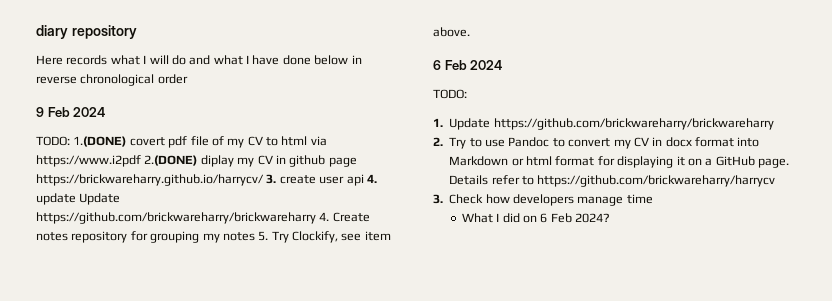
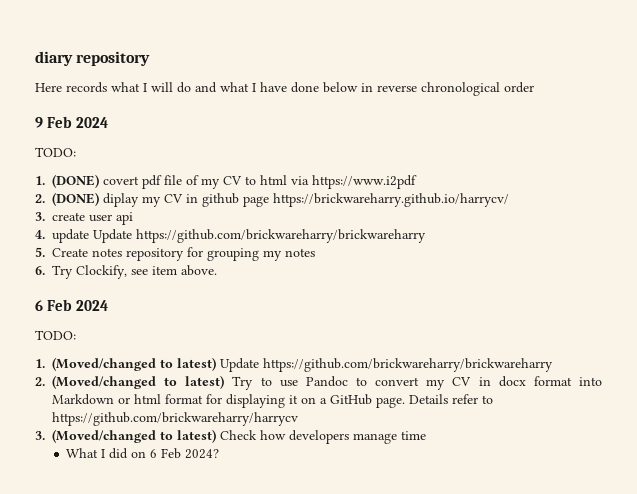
  9 Feb 2024
- TODO: 1.(DONE) covert pdf file of my CV to html via https://www.i2pdf 2.(DONE) diplay my CV in github page https://brickwareharry.github.io/harrycv/ 3. create user api 4. update Update https://github.com/brickwareharry/brickwareharry 4. Create notes repository for grouping my notes 5. Try Clockify, see item above.
+ TODO:
+ 1. (DONE) covert pdf file of my CV to html via https://www.i2pdf
+ 2. (DONE) diplay my CV in github page https://brickwareharry.github.io/harrycv/
+ 3. create user api
+ 4. update Update https://github.com/brickwareharry/brickwareharry
+ 5. Create notes repository for grouping my notes
+ 6. Try Clockify, see item above.
- 1. Update https://github.com/brickwareharry/brickwareharry
+ 1. (Moved/changed to latest) Update https://github.com/brickwareharry/brickwareharry
- 2. Try to use Pandoc to convert my CV in docx format into Markdown or html format for displaying it on a GitHub page.
+ 2. (Moved/changed to latest) Try to use Pandoc to convert my CV in docx format into Markdown or html format for displaying it on a GitHub page.
- 3. Check how developers manage time
+ 3. (Moved/changed to latest) Check how developers manage time

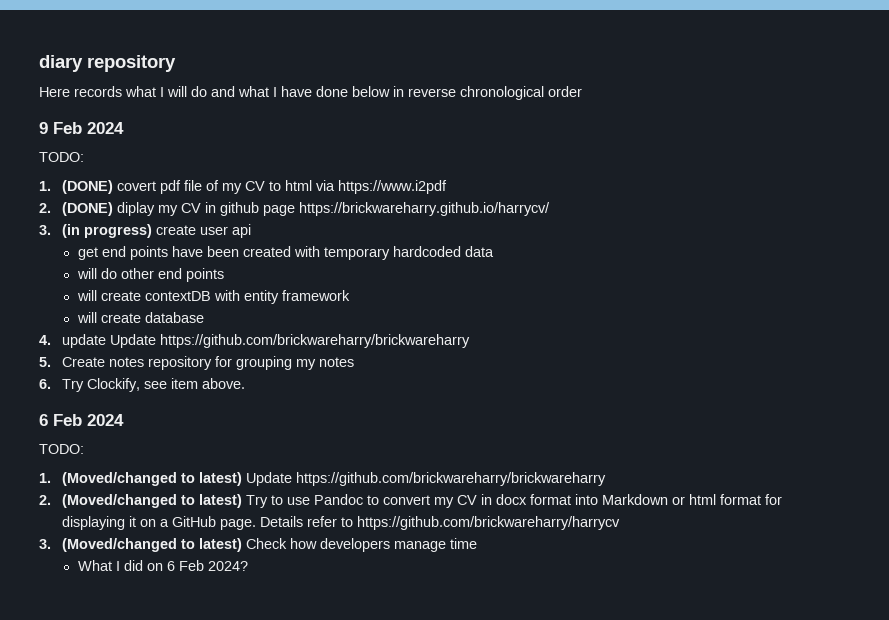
- 3. create user api
+ 3. (in progress) create user api
+ get end points have been created with temporary hardcoded data
+ will do other end points
+ will create contextDB with entity framework
+ will create database

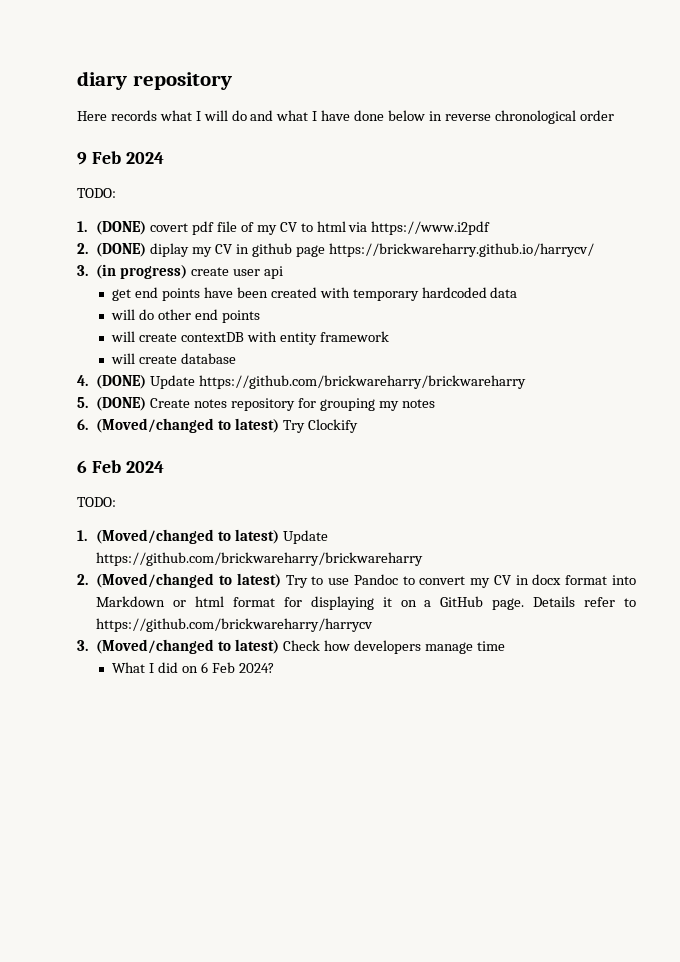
- 4. update Update https://github.com/brickwareharry/brickwareharry
+ 4. (DONE) Update https://github.com/brickwareharry/brickwareharry
- 5. Create notes repository for grouping my notes
+ 5. (DONE) Create notes repository for grouping my notes
- 6. Try Clockify, see item above.
+ 6. (Moved/changed to latest) Try Clockify

